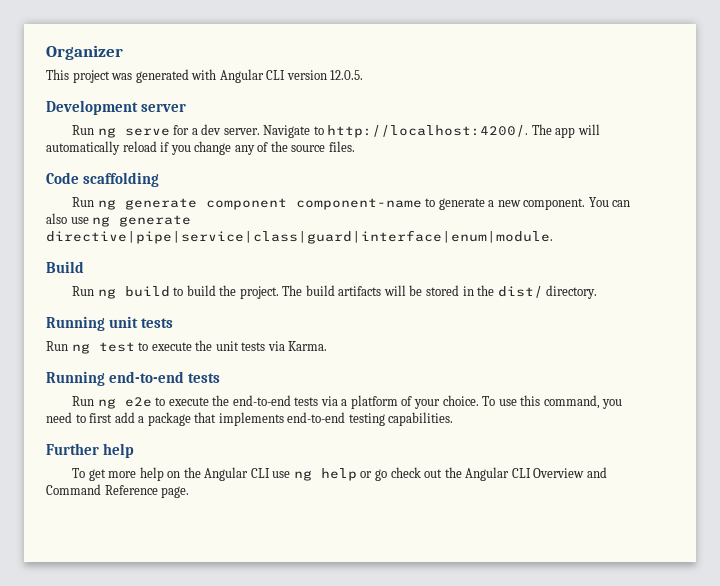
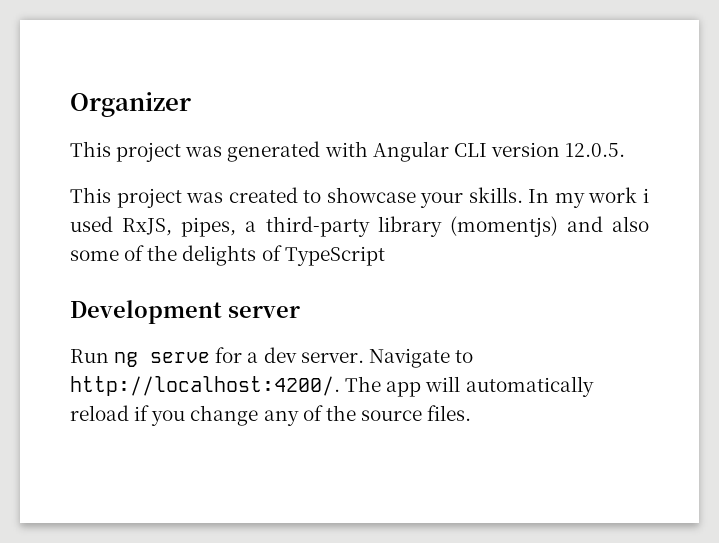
+ This project was created to showcase your skills. In my work i used RxJS, pipes, a third-party library (momentjs) and also some of the delights of TypeScript
- Code scaffolding
- Run ng generate component component-name to generate a new component. You can also use ng generate directive|pipe|service|class|guard|interface|enum|module.
- Build
- Run ng build to build the project. The build artifacts will be stored in the dist/ directory.
- Running unit tests
- Run ng test to execute the unit tests via Karma.
- Running end-to-end tests
- Run ng e2e to execute the end-to-end tests via a platform of your choice. To use this command, you need to first add a package that implements end-to-end testing capabilities.
- Further help
- To get more help on the Angular CLI use ng help or go check out the Angular CLI Overview and Command Reference page.

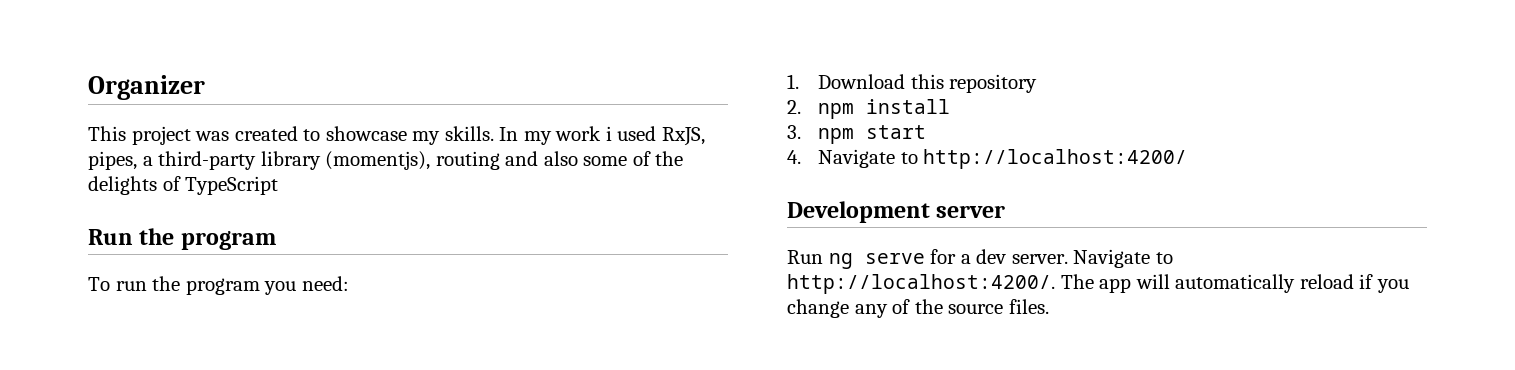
- This project was generated with Angular CLI version 12.0.5.
- This project was created to showcase your skills.
+ This project was created to showcase my skills.
- In my work i used RxJS, pipes, a third-party library (momentjs) and also some of the delights of TypeScript
+ In my work i used RxJS, pipes, a third-party library (momentjs), routing and also some of the delights of TypeScript
+ Run the program
+ To run the program you need:
+ 1. Download this repository
+ 2. npm install
+ 3. npm start
+ 4. Navigate to http://localhost:4200/

